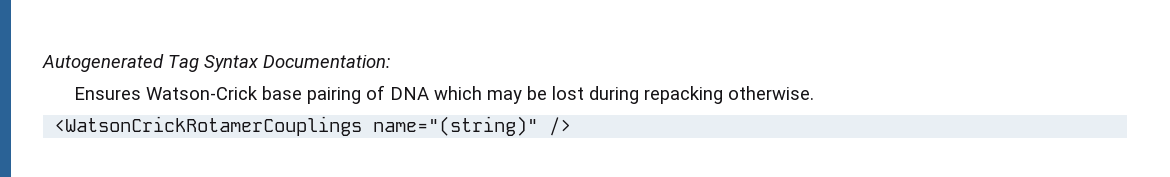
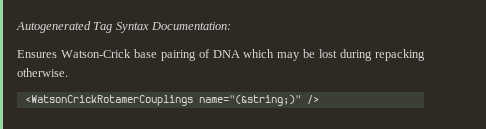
- <WatsonCrickRotamerCouplings name="(string)" />
+ <WatsonCrickRotamerCouplings name="(&string;)" />

